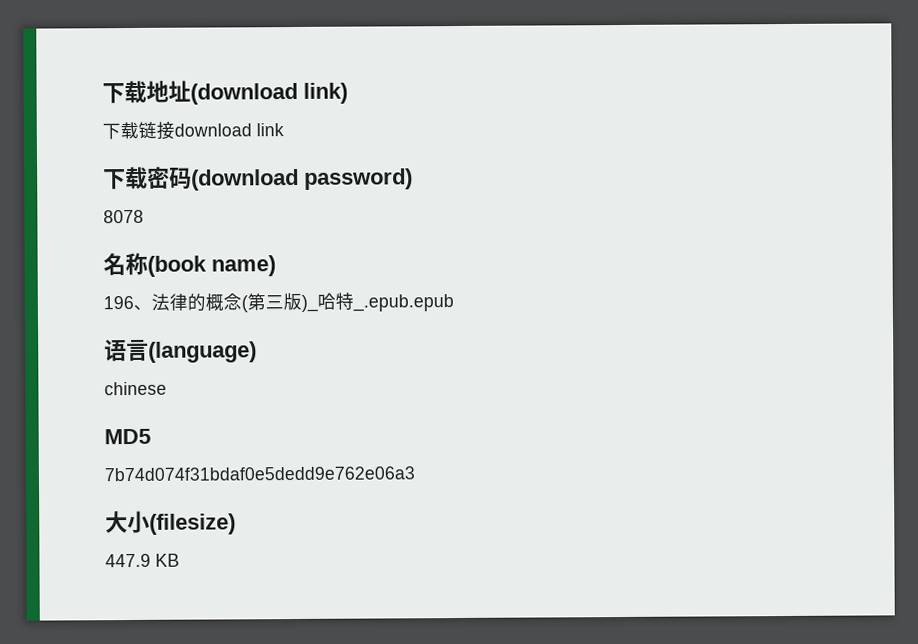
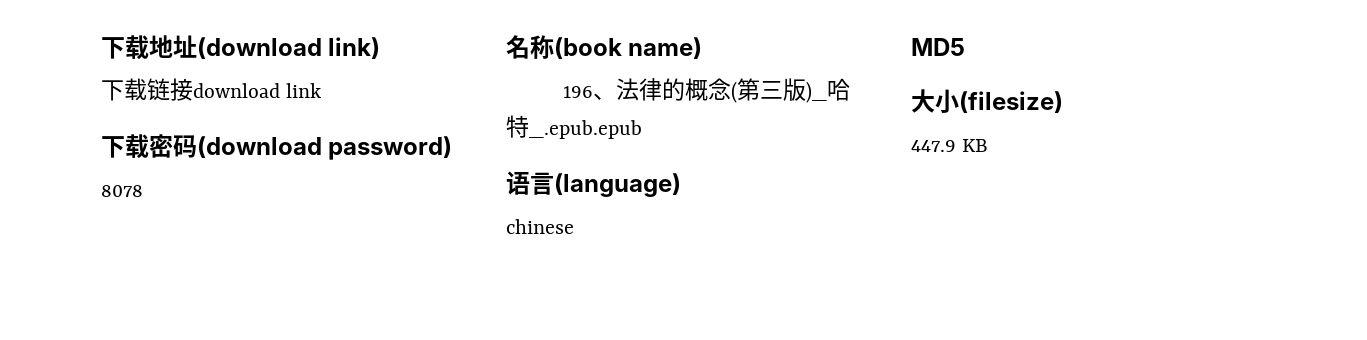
- 7b74d074f31bdaf0e5dedd9e762e06a3

